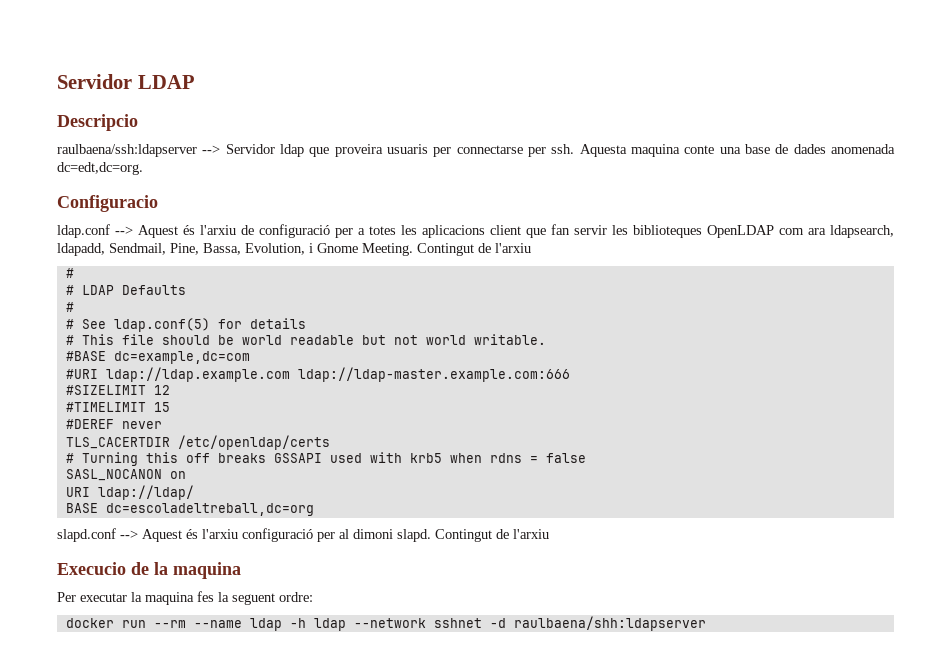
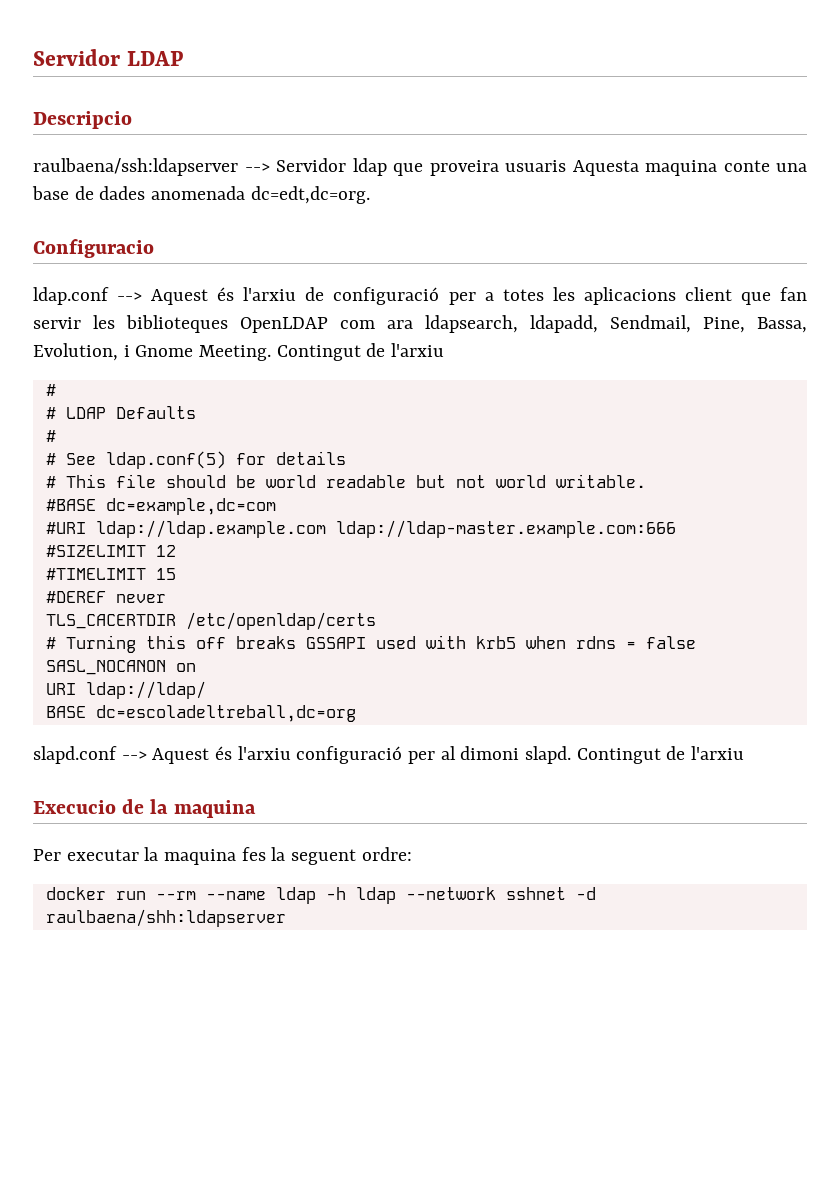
- raulbaena/ssh:ldapserver --> Servidor ldap que proveira usuaris per connectarse per ssh. Aquesta maquina conte una base de dades anomenada dc=edt,dc=org.
+ raulbaena/ssh:ldapserver --> Servidor ldap que proveira usuaris Aquesta maquina conte una base de dades anomenada dc=edt,dc=org.

